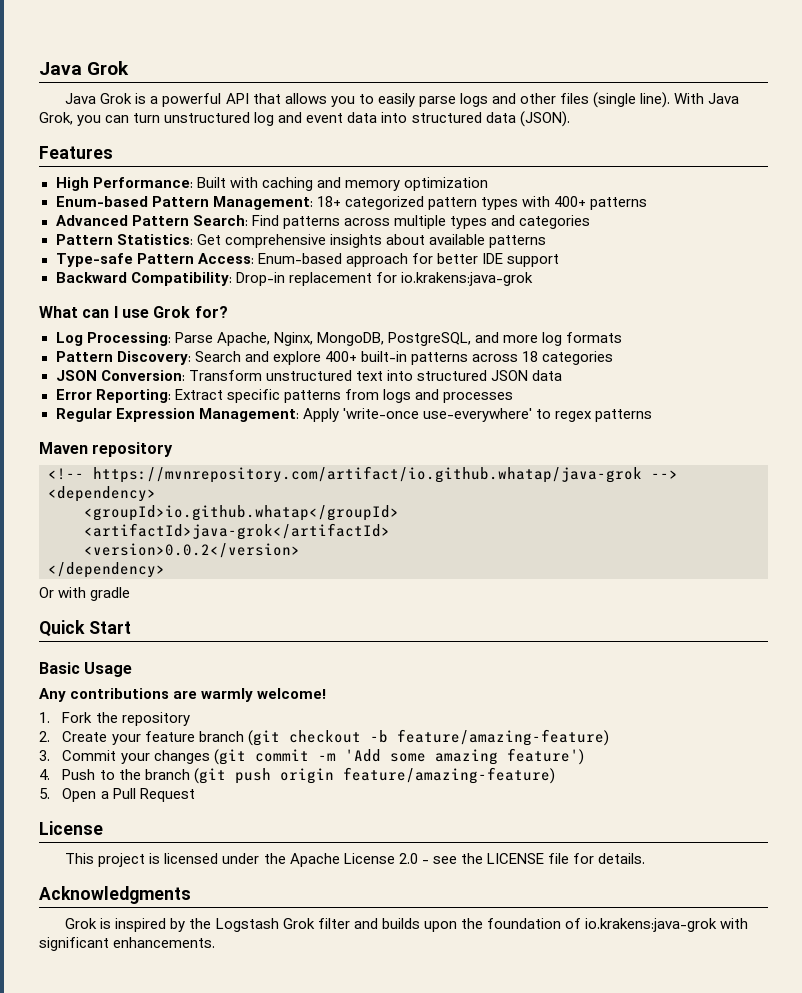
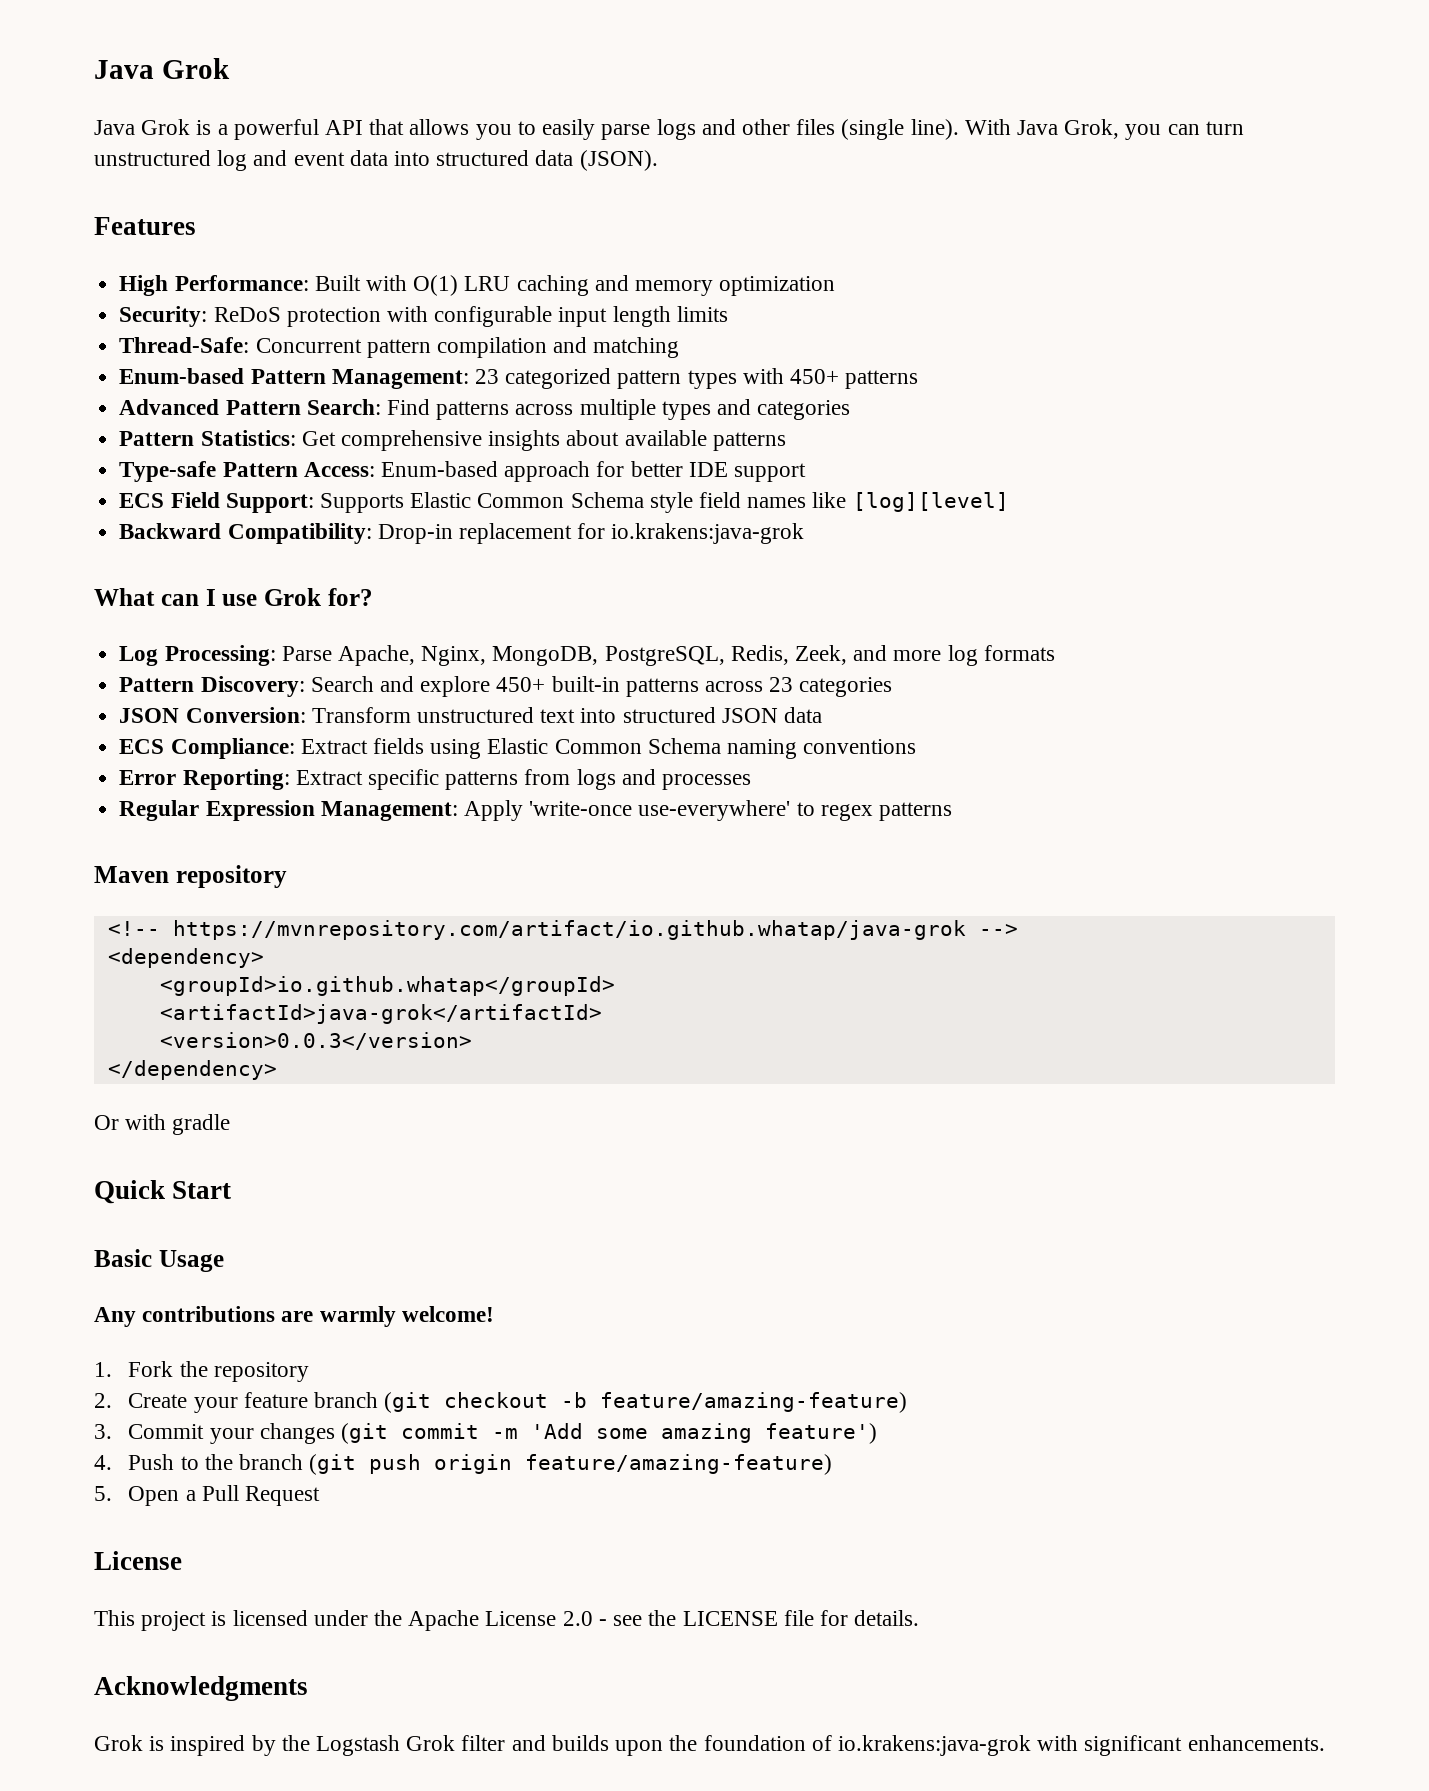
- High Performance: Built with caching and memory optimization
+ High Performance: Built with O(1) LRU caching and memory optimization
+ Security: ReDoS protection with configurable input length limits
+ Thread-Safe: Concurrent pattern compilation and matching
- Enum-based Pattern Management: 18+ categorized pattern types with 400+ patterns
+ Enum-based Pattern Management: 23 categorized pattern types with 450+ patterns
+ ECS Field Support: Supports Elastic Common Schema style field names like [log][level]
- Log Processing: Parse Apache, Nginx, MongoDB, PostgreSQL, and more log formats
+ Log Processing: Parse Apache, Nginx, MongoDB, PostgreSQL, Redis, Zeek, and more log formats
- Pattern Discovery: Search and explore 400+ built-in patterns across 18 categories
+ Pattern Discovery: Search and explore 450+ built-in patterns across 23 categories
+ ECS Compliance: Extract fields using Elastic Common Schema naming conventions
- <version>0.0.2</version>
+ <version>0.0.3</version>

